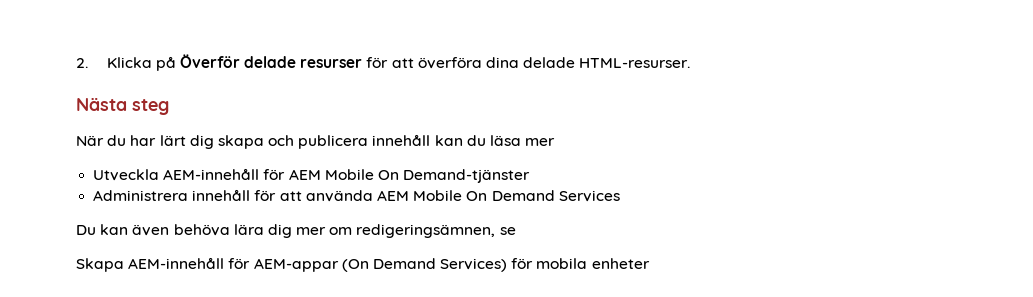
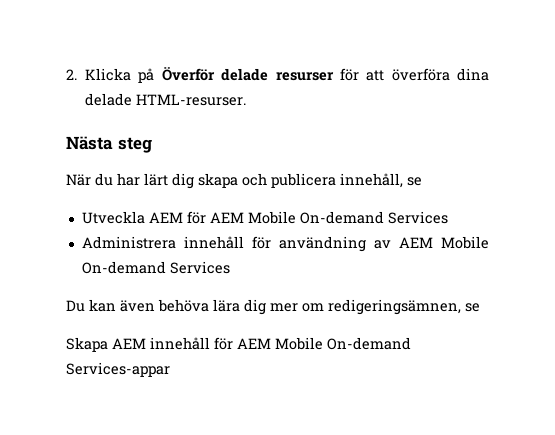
- När du har lärt dig skapa och publicera innehåll kan du läsa mer
+ När du har lärt dig skapa och publicera innehåll, se
- Utveckla AEM-innehåll för AEM Mobile On Demand-tjänster
+ Utveckla AEM för AEM Mobile On-demand Services
- Administrera innehåll för att använda AEM Mobile On Demand Services
+ Administrera innehåll för användning av AEM Mobile On-demand Services
- Skapa AEM-innehåll för AEM-appar (On Demand Services) för mobila enheter
+ Skapa AEM innehåll för AEM Mobile On-demand Services-appar

